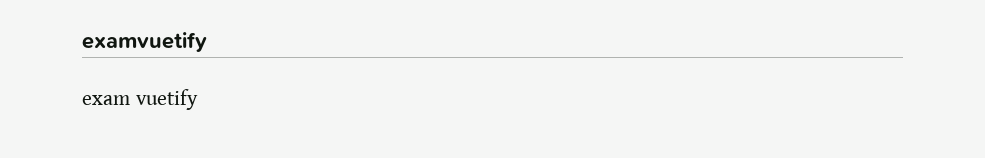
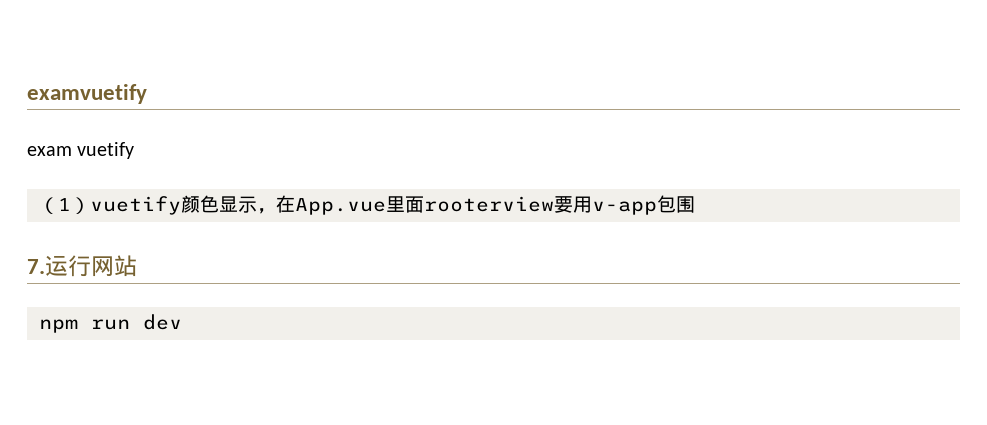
+ （1）vuetify颜色显示，在App.vue里面rooterview要用v-app包围
+ 7.运行网站
+ npm run dev

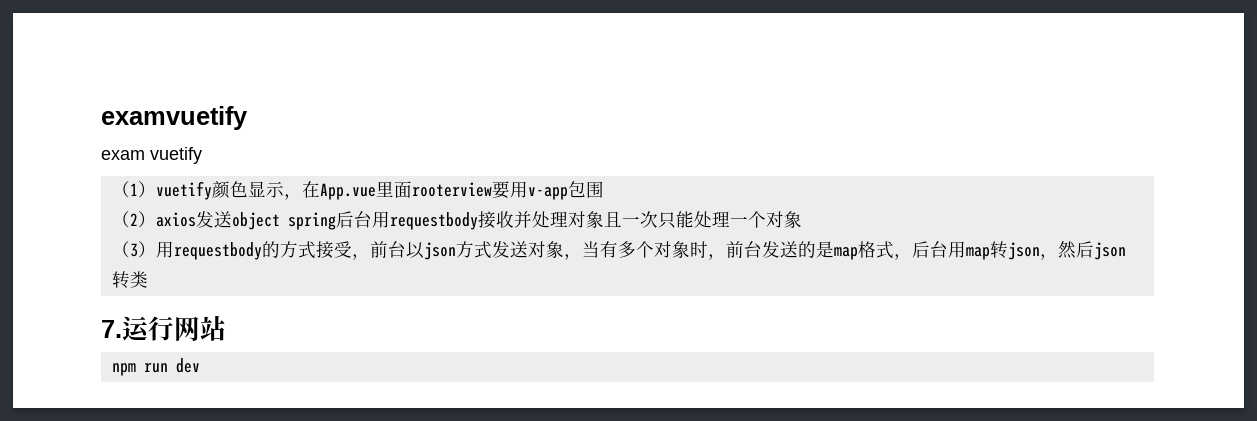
+ （2）axios发送object spring后台用requestbody接收并处理对象且一次只能处理一个对象
+ （3）用requestbody的方式接受，前台以json方式发送对象，当有多个对象时，前台发送的是map格式，后台用map转json，然后json转类

